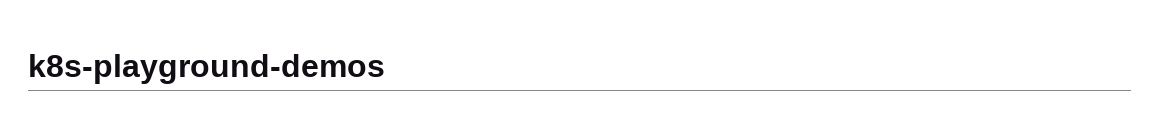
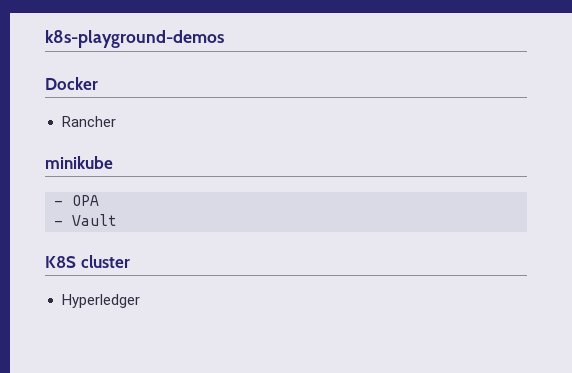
+ Docker
+ Rancher
+ minikube
+ - OPA
+ - Vault
+ K8S cluster
+ Hyperledger

